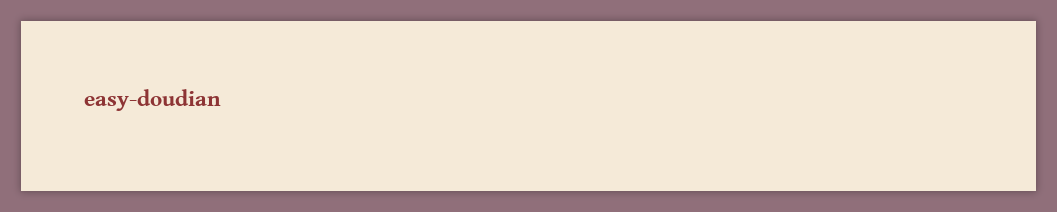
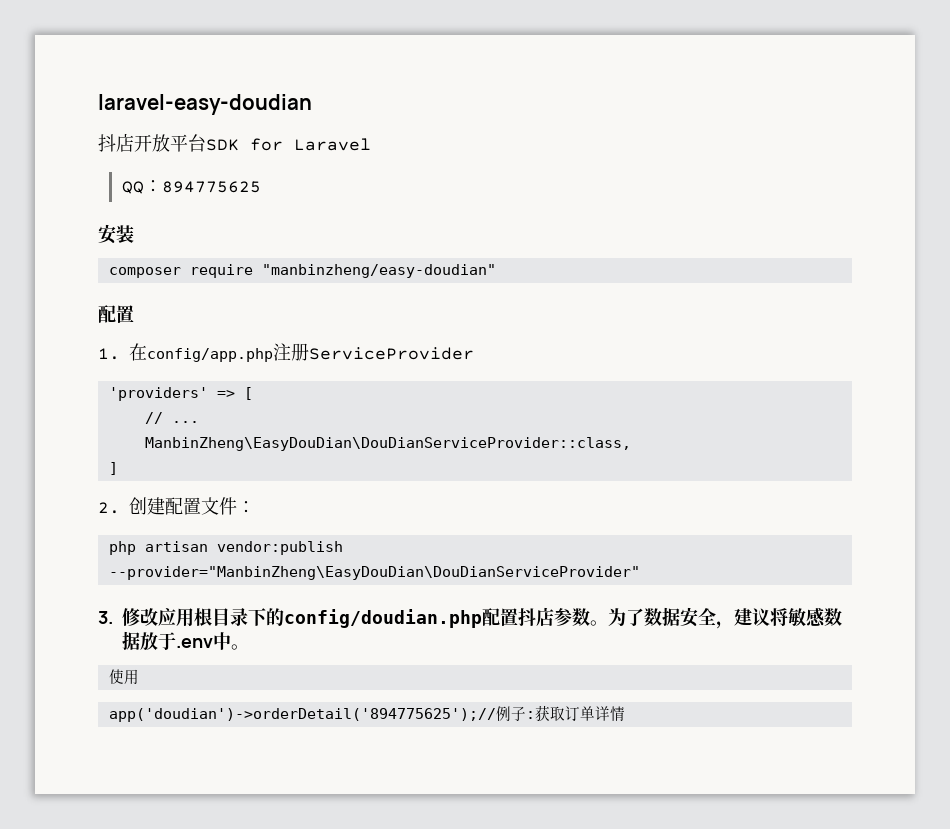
- easy-doudian
+ laravel-easy-doudian
+ 抖店开放平台SDK for Laravel
+ QQ：894775625
+ 安装
+ composer require "manbinzheng/easy-doudian"
+ 配置
+ 1.在config/app.php注册ServiceProvider
+ 'providers' => [
+ // ...
+ ManbinZheng\EasyDouDian\DouDianServiceProvider::class,
+ ]
+ 2.创建配置文件：
+ php artisan vendor:publish --provider="ManbinZheng\EasyDouDian\DouDianServiceProvider"
+ 3.修改应用根目录下的config/doudian.php配置抖店参数。为了数据安全，建议将敏感数据放于.env中。
+ 使用
+ app('doudian')->orderDetail('894775625');//例子:获取订单详情

